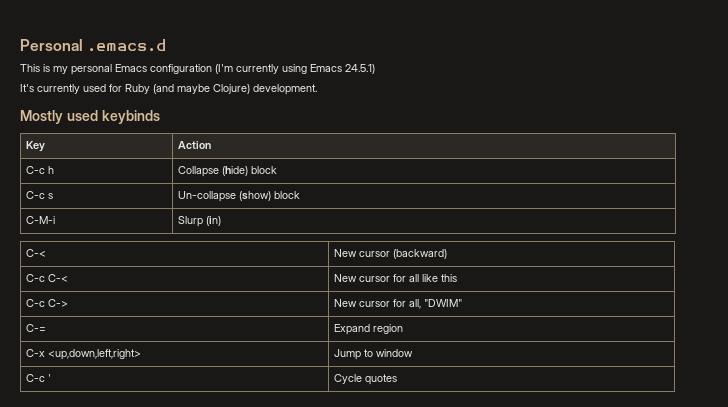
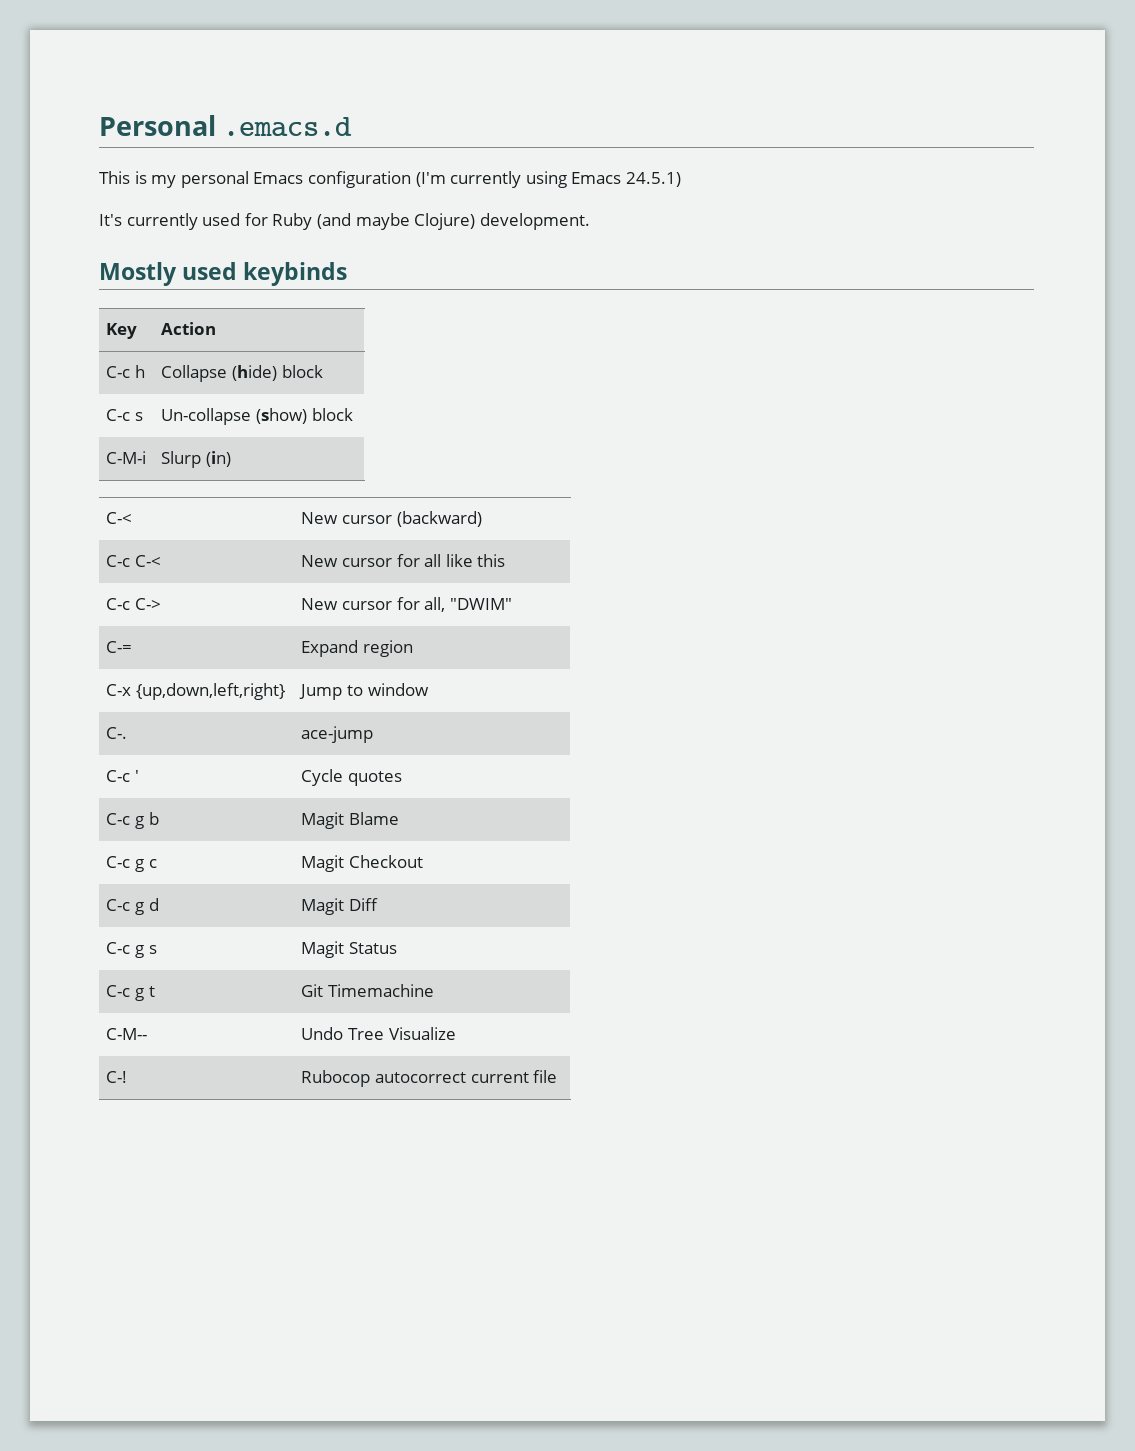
- C-x <up,down,left,right> | Jump to window
+ C-x {up,down,left,right} | Jump to window
+ C-. | ace-jump
+ C-c g b | Magit Blame
+ C-c g c | Magit Checkout
+ C-c g d | Magit Diff
+ C-c g s | Magit Status
+ C-c g t | Git Timemachine
+ C-M-- | Undo Tree Visualize
+ C-! | Rubocop autocorrect current file

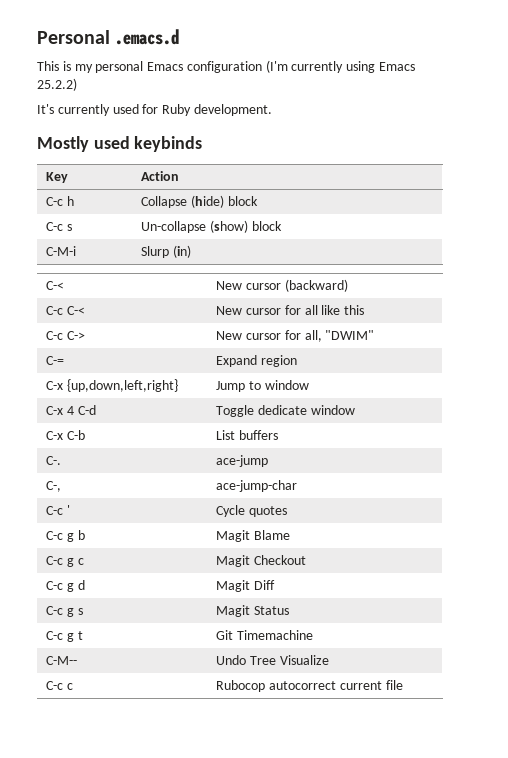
- This is my personal Emacs configuration (I'm currently using Emacs 24.5.1)
+ This is my personal Emacs configuration (I'm currently using Emacs 25.2.2)
- It's currently used for Ruby (and maybe Clojure) development.
+ It's currently used for Ruby development.
+ C-x 4 C-d | Toggle dedicate window
+ C-x C-b | List buffers
+ C-, | ace-jump-char
- C-! | Rubocop autocorrect current file
+ C-c c | Rubocop autocorrect current file

